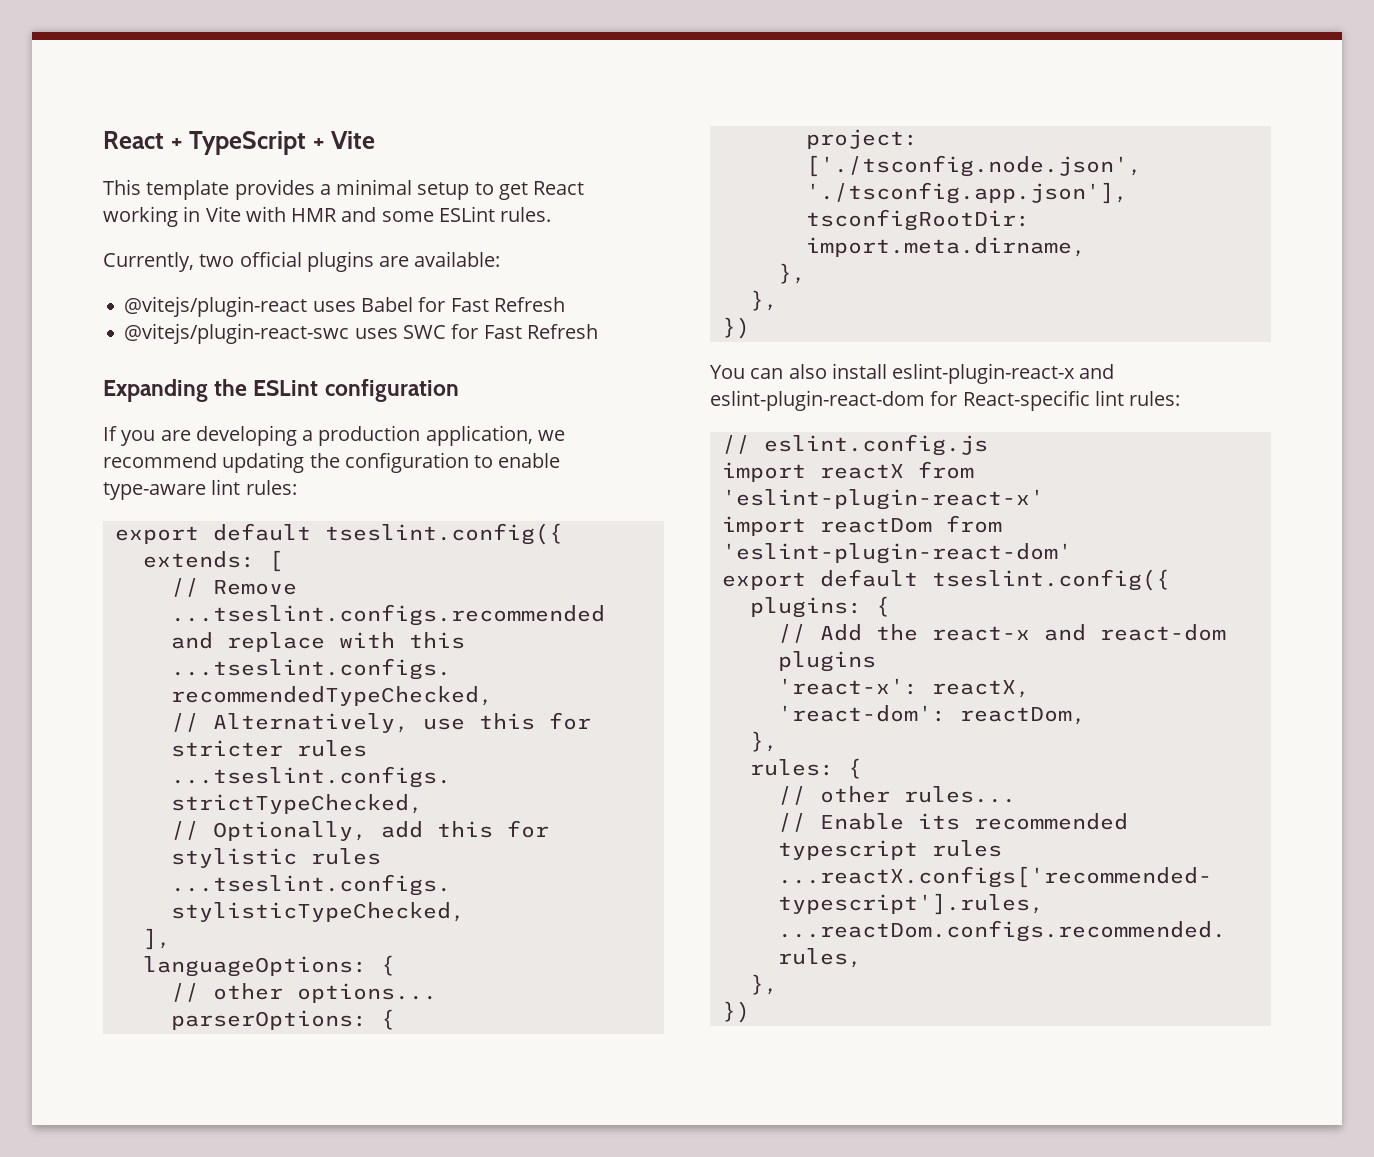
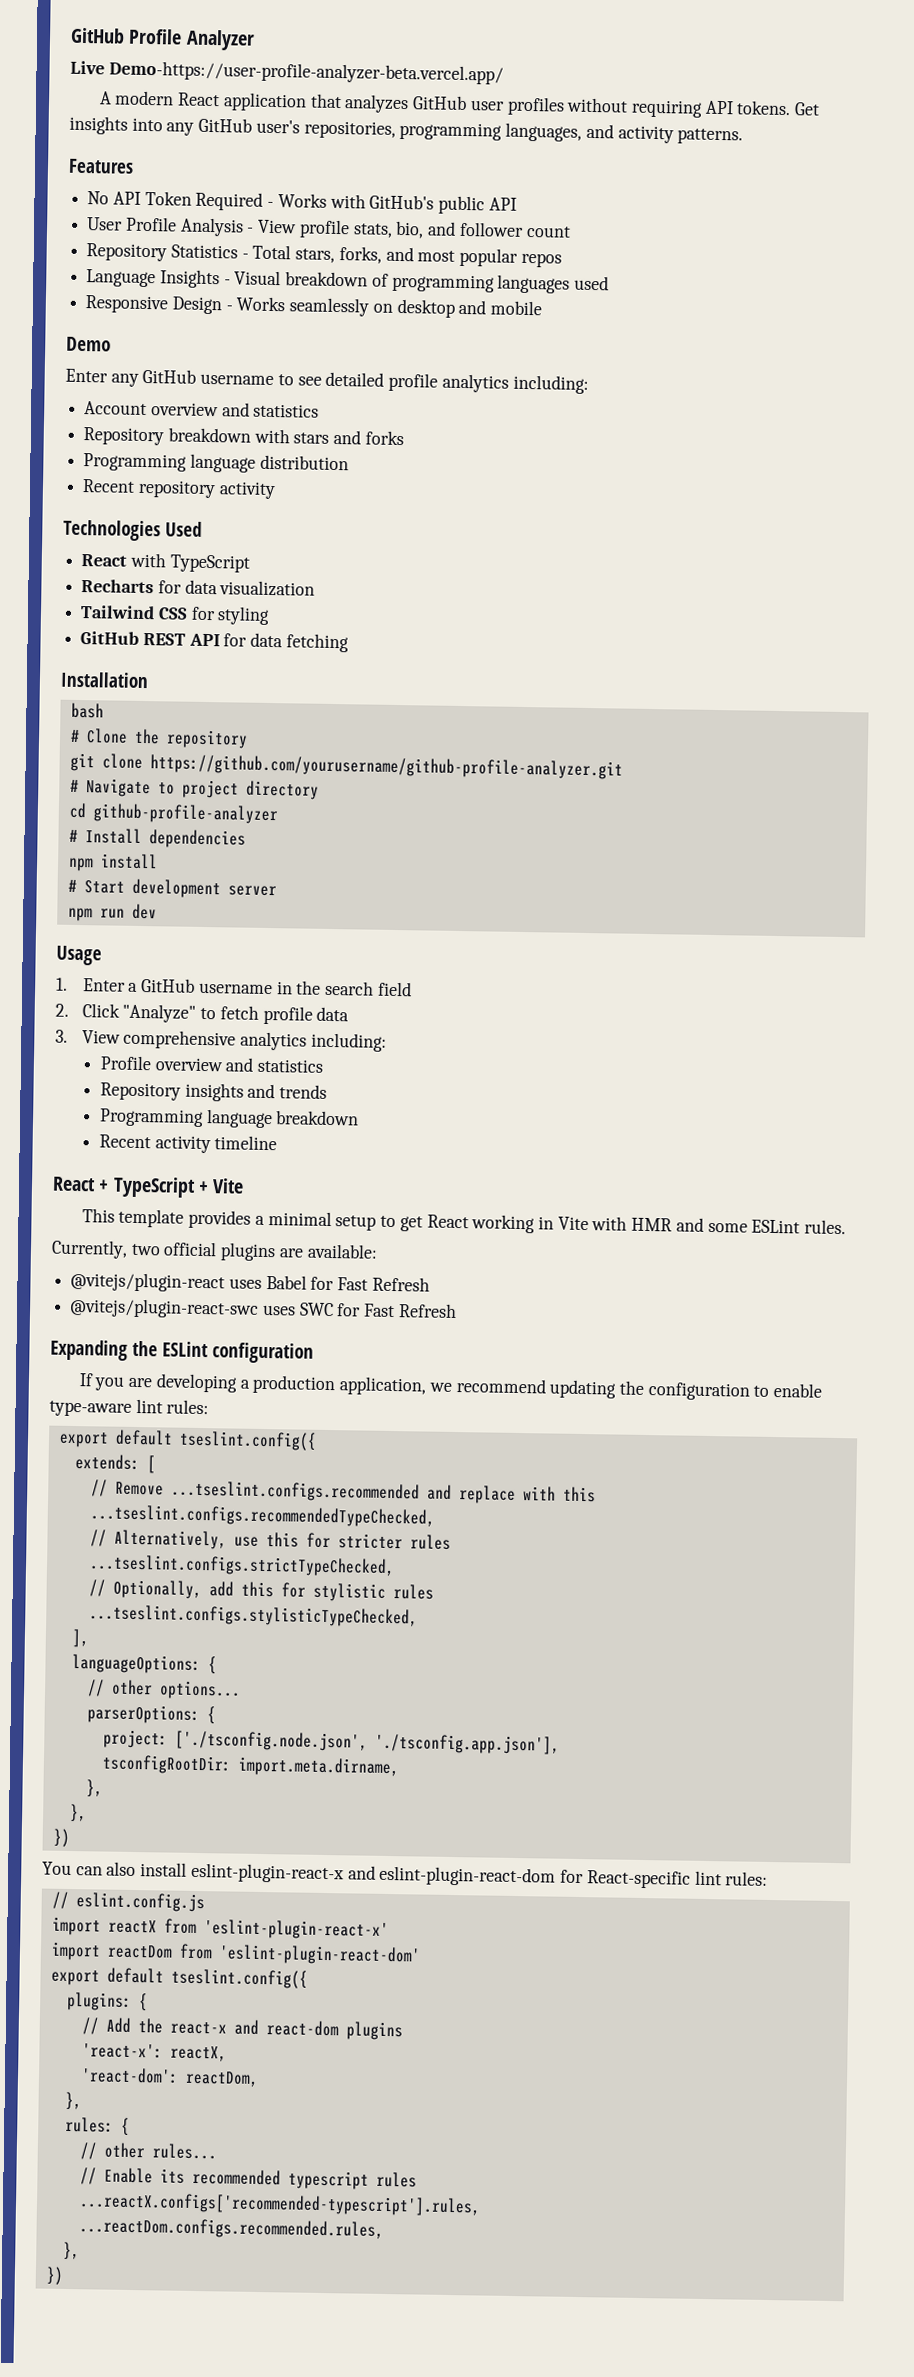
+ GitHub Profile Analyzer
+ Live Demo-https://user-profile-analyzer-beta.vercel.app/
+ A modern React application that analyzes GitHub user profiles without requiring API tokens. Get insights into any GitHub user's repositories, programming languages, and activity patterns.
+ Features
+ No API Token Required - Works with GitHub's public API
+ User Profile Analysis - View profile stats, bio, and follower count
+ Repository Statistics - Total stars, forks, and most popular repos
+ Language Insights - Visual breakdown of programming languages used
+ Responsive Design - Works seamlessly on desktop and mobile
+ Demo
+ Enter any GitHub username to see detailed profile analytics including:
+ Account overview and statistics
+ Repository breakdown with stars and forks
+ Programming language distribution
+ Recent repository activity
+ Technologies Used
+ React with TypeScript
+ Recharts for data visualization
+ Tailwind CSS for styling
+ GitHub REST API for data fetching
+ Installation
+ bash
+ # Clone the repository
+ git clone https://github.com/yourusername/github-profile-analyzer.git
+ # Navigate to project directory
+ cd github-profile-analyzer
+ # Install dependencies
+ npm install
+ # Start development server
+ npm run dev
+ Usage
+ 1. Enter a GitHub username in the search field
+ 2. Click "Analyze" to fetch profile data
+ 3. View comprehensive analytics including:
+ Profile overview and statistics
+ Repository insights and trends
+ Programming language breakdown
+ Recent activity timeline

